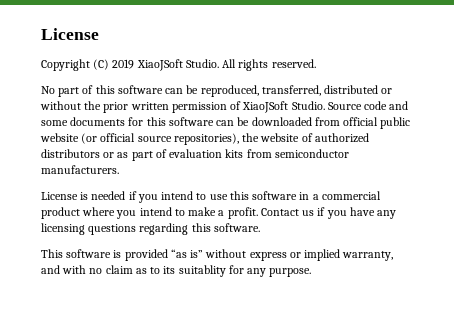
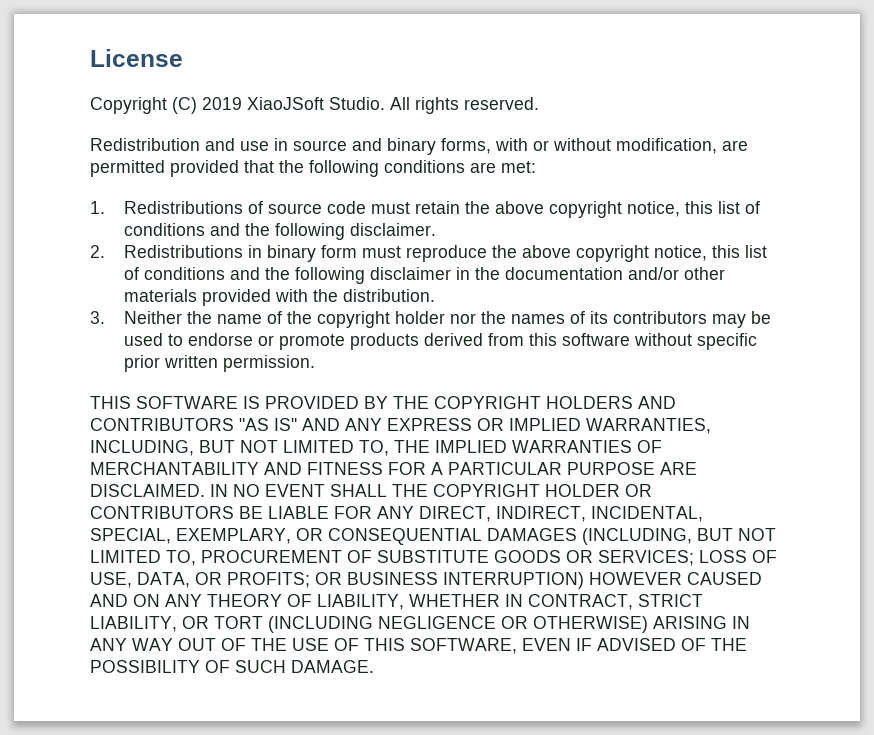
- No part of this software can be reproduced, transferred, distributed or without the prior written permission of XiaoJSoft Studio. Source code and some documents for this software can be downloaded from official public website (or official source repositories), the website of authorized distributors or as part of evaluation kits from semiconductor manufacturers.
- License is needed if you intend to use this software in a commercial product where you intend to make a profit. Contact us if you have any licensing questions regarding this software.
- This software is provided “as is” without express or implied warranty, and with no claim as to its suitablity for any purpose.
+ Redistribution and use in source and binary forms, with or without modification, are permitted provided that the following conditions are met:
+ 1. Redistributions of source code must retain the above copyright notice, this list of conditions and the following disclaimer.
+ 2. Redistributions in binary form must reproduce the above copyright notice, this list of conditions and the following disclaimer in the documentation and/or other materials provided with the distribution.
+ 3. Neither the name of the copyright holder nor the names of its contributors may be used to endorse or promote products derived from this software without specific prior written permission.
+ THIS SOFTWARE IS PROVIDED BY THE COPYRIGHT HOLDERS AND CONTRIBUTORS "AS IS" AND ANY EXPRESS OR IMPLIED WARRANTIES, INCLUDING, BUT NOT LIMITED TO, THE IMPLIED WARRANTIES OF MERCHANTABILITY AND FITNESS FOR A PARTICULAR PURPOSE ARE DISCLAIMED. IN NO EVENT SHALL THE COPYRIGHT HOLDER OR CONTRIBUTORS BE LIABLE FOR ANY DIRECT, INDIRECT, INCIDENTAL, SPECIAL, EXEMPLARY, OR CONSEQUENTIAL DAMAGES (INCLUDING, BUT NOT LIMITED TO, PROCUREMENT OF SUBSTITUTE GOODS OR SERVICES; LOSS OF USE, DATA, OR PROFITS; OR BUSINESS INTERRUPTION) HOWEVER CAUSED AND ON ANY THEORY OF LIABILITY, WHETHER IN CONTRACT, STRICT LIABILITY, OR TORT (INCLUDING NEGLIGENCE OR OTHERWISE) ARISING IN ANY WAY OUT OF THE USE OF THIS SOFTWARE, EVEN IF ADVISED OF THE POSSIBILITY OF SUCH DAMAGE.

